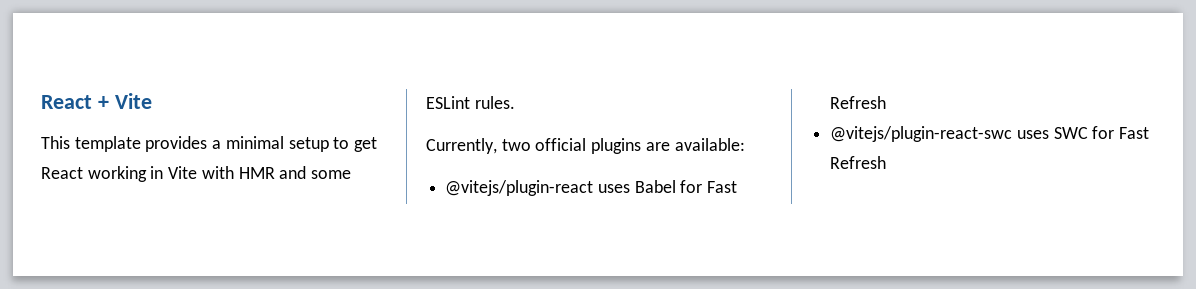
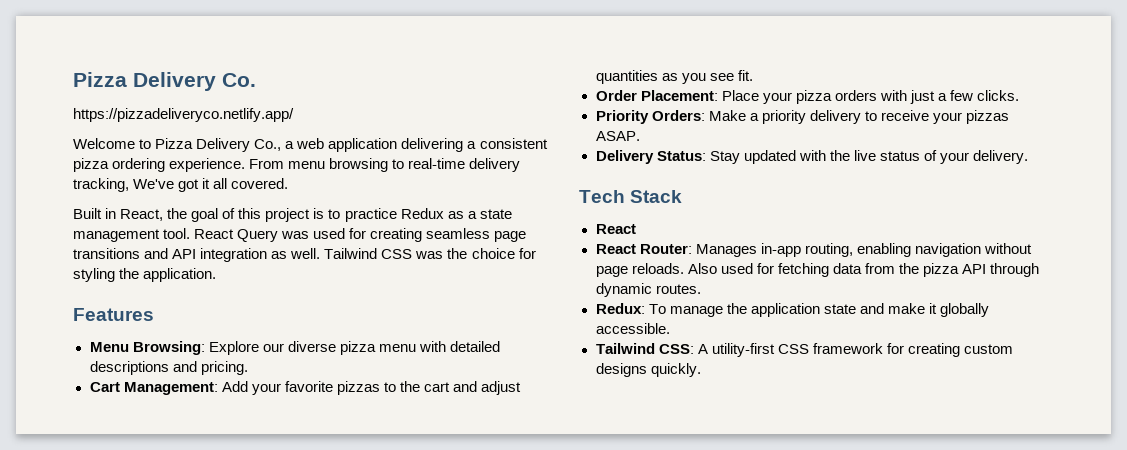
- React + Vite
- This template provides a minimal setup to get React working in Vite with HMR and some ESLint rules.
- Currently, two official plugins are available:
- @vitejs/plugin-react uses Babel for Fast Refresh
- @vitejs/plugin-react-swc uses SWC for Fast Refresh
+ Pizza Delivery Co.
+ https://pizzadeliveryco.netlify.app/
+ Welcome to Pizza Delivery Co., a web application delivering a consistent pizza ordering experience. From menu browsing to real-time delivery tracking, We've got it all covered.
+ Built in React, the goal of this project is to practice Redux as a state management tool. React Query was used for creating seamless page transitions and API integration as well. Tailwind CSS was the choice for styling the application.
+ Features
+ Menu Browsing: Explore our diverse pizza menu with detailed descriptions and pricing.
+ Cart Management: Add your favorite pizzas to the cart and adjust quantities as you see fit.
+ Order Placement: Place your pizza orders with just a few clicks.
+ Priority Orders: Make a priority delivery to receive your pizzas ASAP.
+ Delivery Status: Stay updated with the live status of your delivery.
+ Tech Stack
+ React
+ React Router: Manages in-app routing, enabling navigation without page reloads. Also used for fetching data from the pizza API through dynamic routes.
+ Redux: To manage the application state and make it globally accessible.
+ Tailwind CSS: A utility-first CSS framework for creating custom designs quickly.

